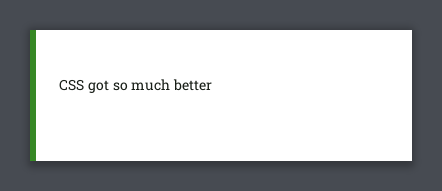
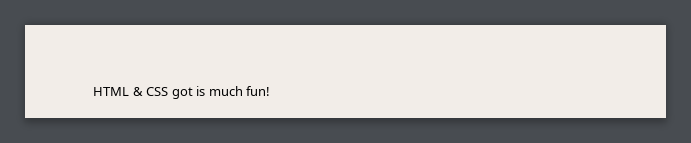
- CSS got so much better
+ HTML & CSS got is much fun!

